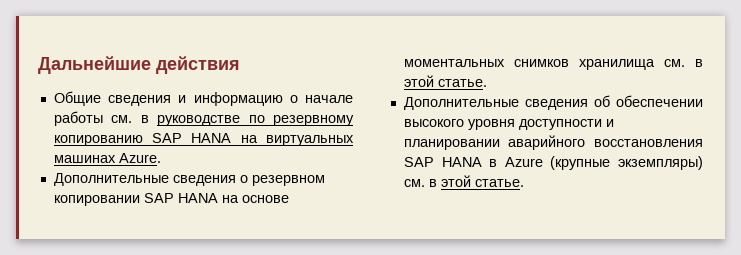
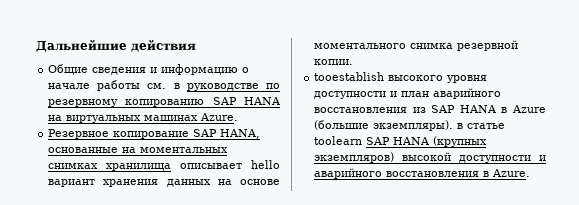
- Дополнительные сведения о резервном копировании SAP HANA на основе моментальных снимков хранилища см. в этой статье.
- Дополнительные сведения об обеспечении высокого уровня доступности и планировании аварийного восстановления SAP HANA в Azure (крупные экземпляры) см. в этой статье.
+ Резервное копирование SAP HANA, основанные на моментальных снимках хранилища описывает hello вариант хранения данных на основе моментального снимка резервной копии.
+ tooestablish высокого уровня доступности и план аварийного восстановления из SAP HANA в Azure (большие экземпляры). в статье toolearn SAP HANA (крупных экземпляров) высокой доступности и аварийного восстановления в Azure.

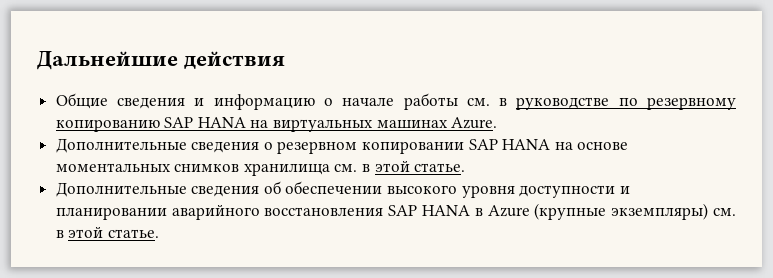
- Резервное копирование SAP HANA, основанные на моментальных снимках хранилища описывает hello вариант хранения данных на основе моментального снимка резервной копии.
- tooestablish высокого уровня доступности и план аварийного восстановления из SAP HANA в Azure (большие экземпляры). в статье toolearn SAP HANA (крупных экземпляров) высокой доступности и аварийного восстановления в Azure.
+ Дополнительные сведения о резервном копировании SAP HANA на основе моментальных снимков хранилища см. в этой статье.
+ Дополнительные сведения об обеспечении высокого уровня доступности и планировании аварийного восстановления SAP HANA в Azure (крупные экземпляры) см. в этой статье.

